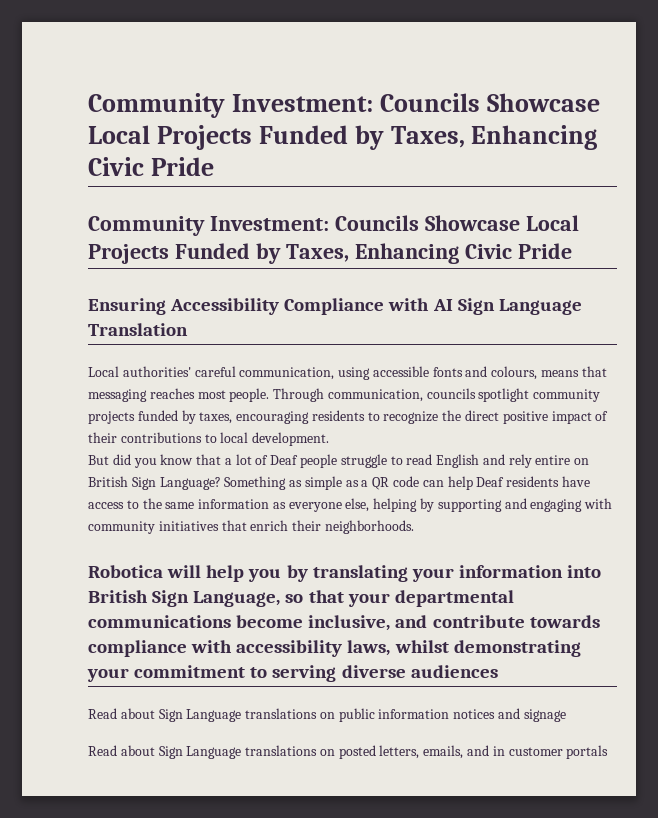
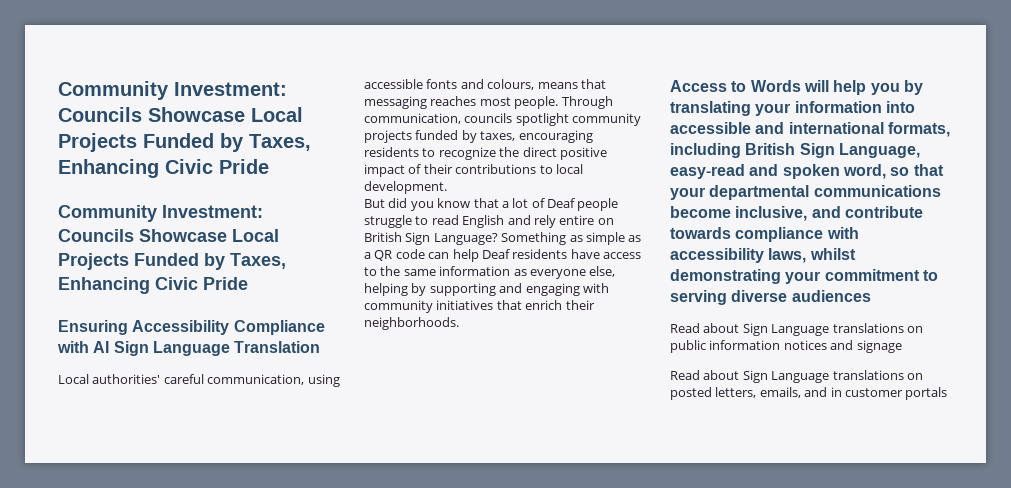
- Robotica will help you by translating your information into British Sign Language, so that your departmental communications become inclusive, and contribute towards compliance with accessibility laws, whilst demonstrating your commitment to serving diverse audiences
+ Access to Words will help you by translating your information into accessible and international formats, including British Sign Language, easy-read and spoken word, so that your departmental communications become inclusive, and contribute towards compliance with accessibility laws, whilst demonstrating your commitment to serving diverse audiences

